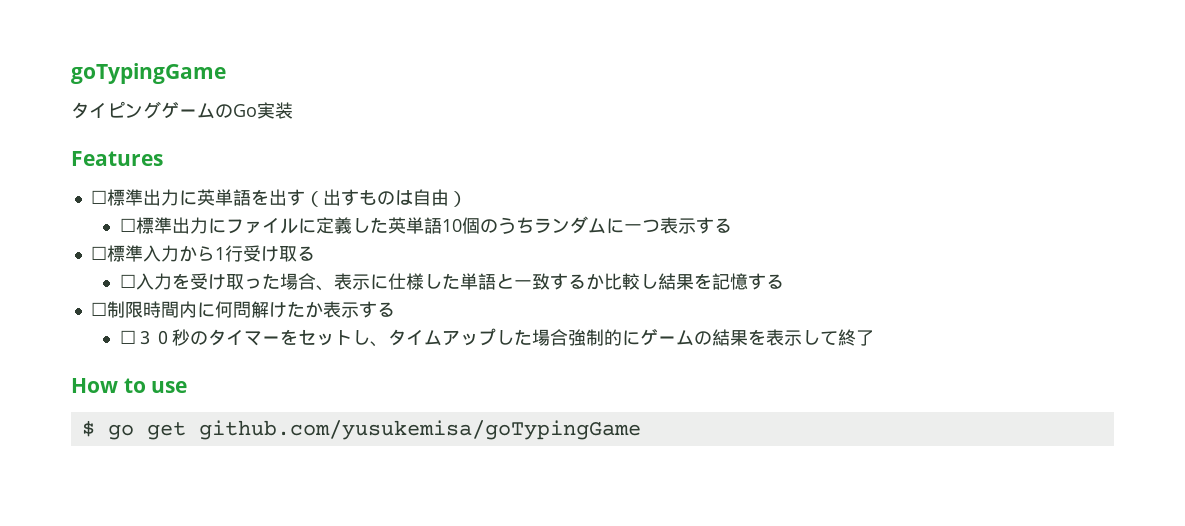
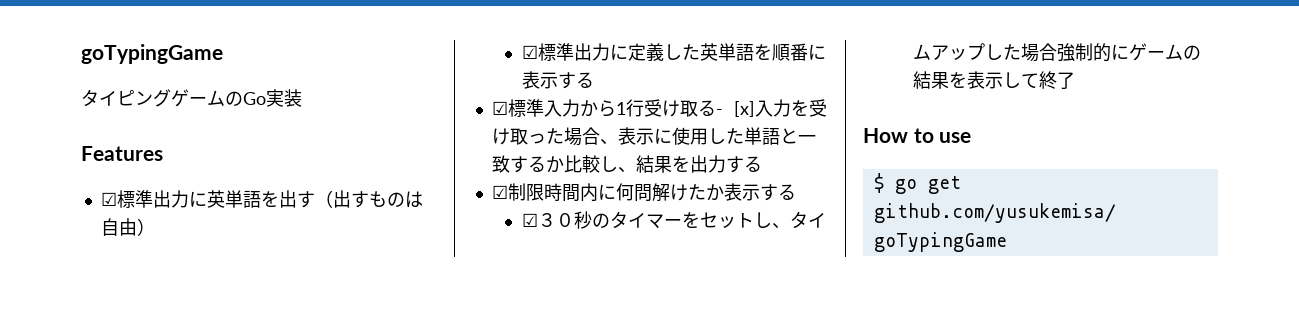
- ☐標準出力に英単語を出す（出すものは自由）
+ ☑標準出力に英単語を出す（出すものは自由）
- ☐標準出力にファイルに定義した英単語10個のうちランダムに一つ表示する
- ☐標準入力から1行受け取る
- ☐入力を受け取った場合、表示に仕様した単語と一致するか比較し結果を記憶する
- ☐制限時間内に何問解けたか表示する
+ ☑標準出力に定義した英単語を順番に表示する
+ ☑標準入力から1行受け取る- [x]入力を受け取った場合、表示に使用した単語と一致するか比較し、結果を出力する
+ ☑制限時間内に何問解けたか表示する
- ☐３０秒のタイマーをセットし、タイムアップした場合強制的にゲームの結果を表示して終了
+ ☑３０秒のタイマーをセットし、タイムアップした場合強制的にゲームの結果を表示して終了

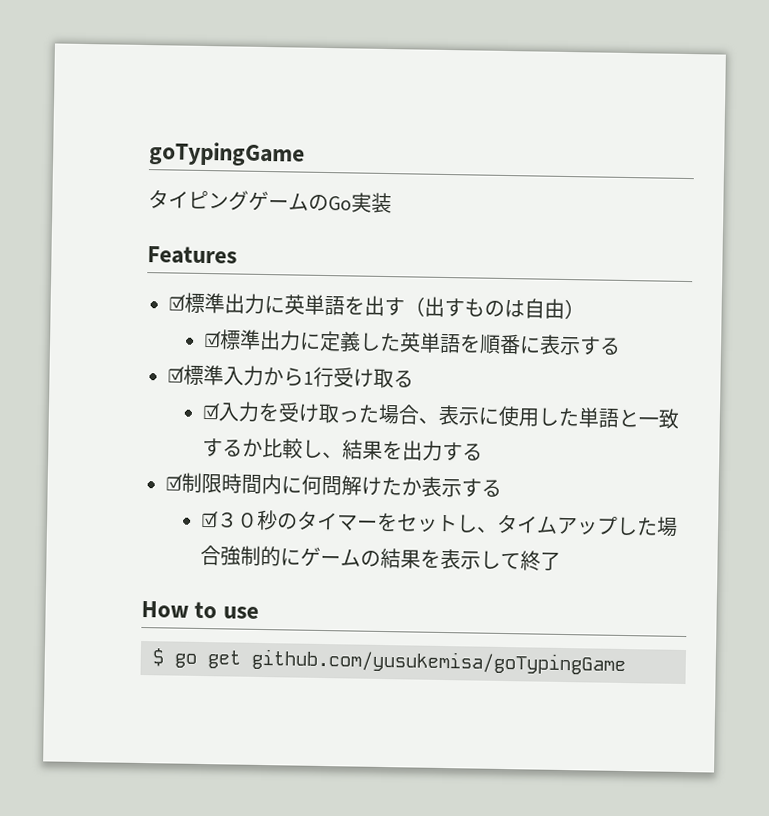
- ☑標準入力から1行受け取る- [x]入力を受け取った場合、表示に使用した単語と一致するか比較し、結果を出力する
+ ☑標準入力から1行受け取る
+ ☑入力を受け取った場合、表示に使用した単語と一致するか比較し、結果を出力する

